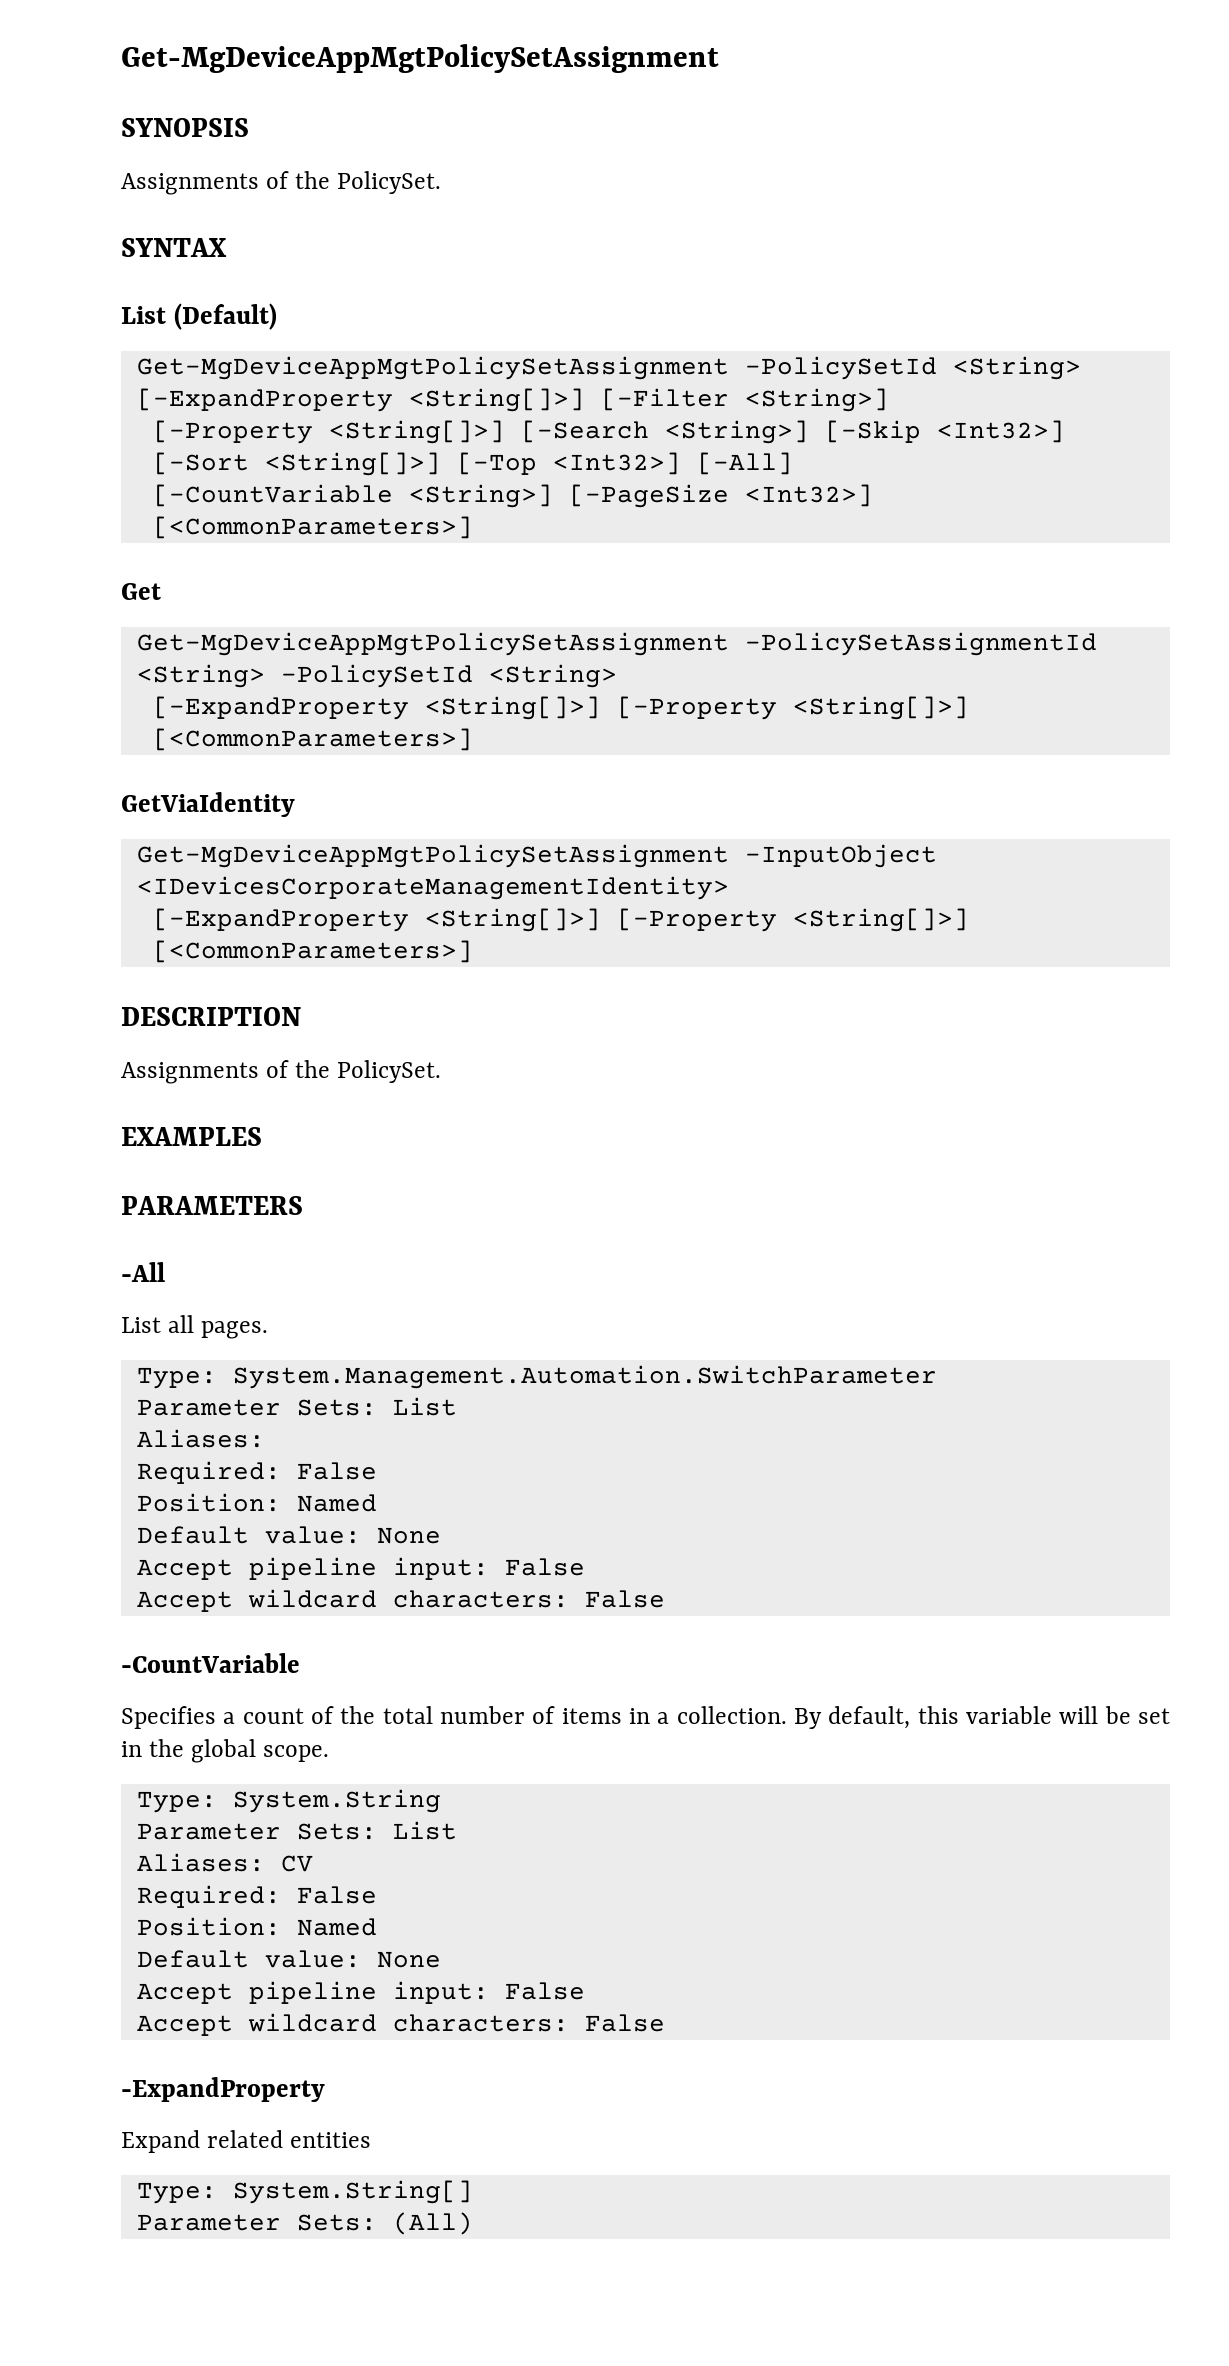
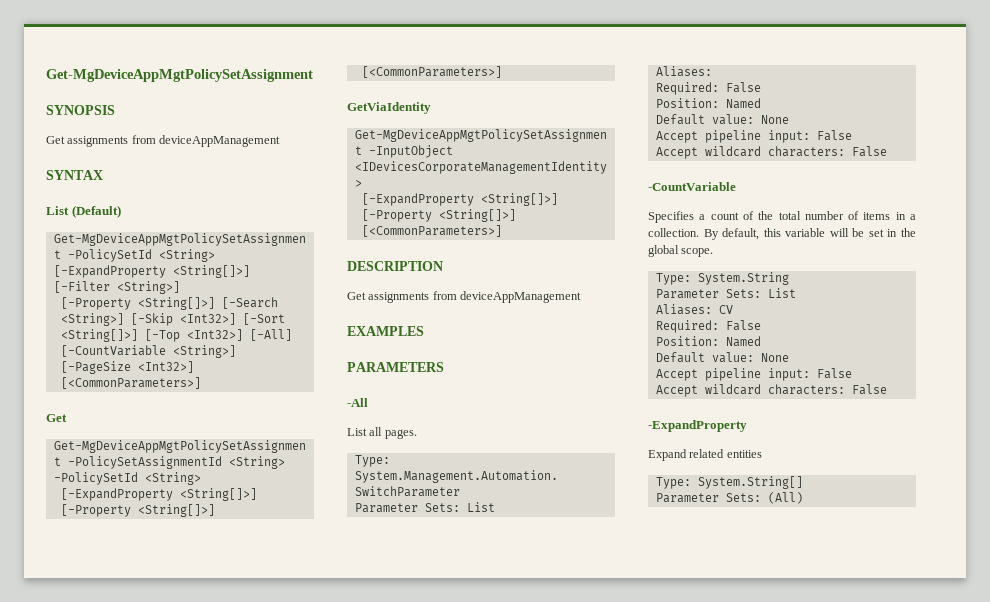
  SYNOPSIS
- Assignments of the PolicySet.
+ Get assignments from deviceAppManagement
  DESCRIPTION
- Assignments of the PolicySet.
+ Get assignments from deviceAppManagement

